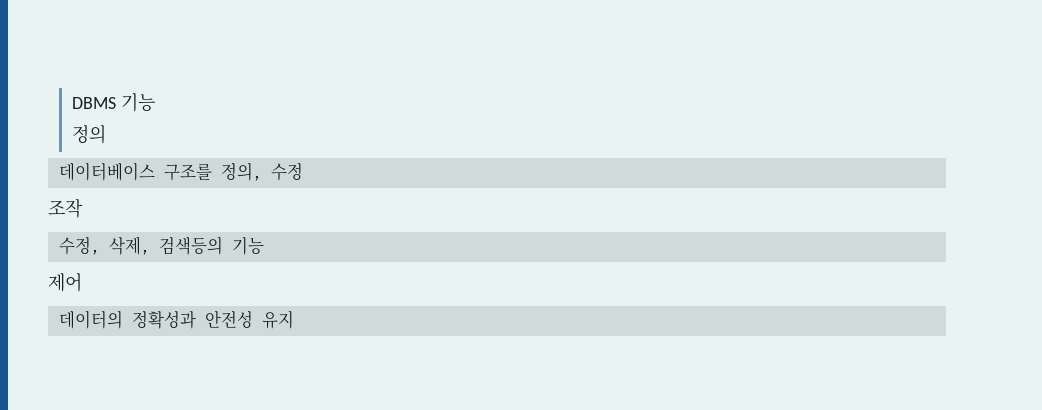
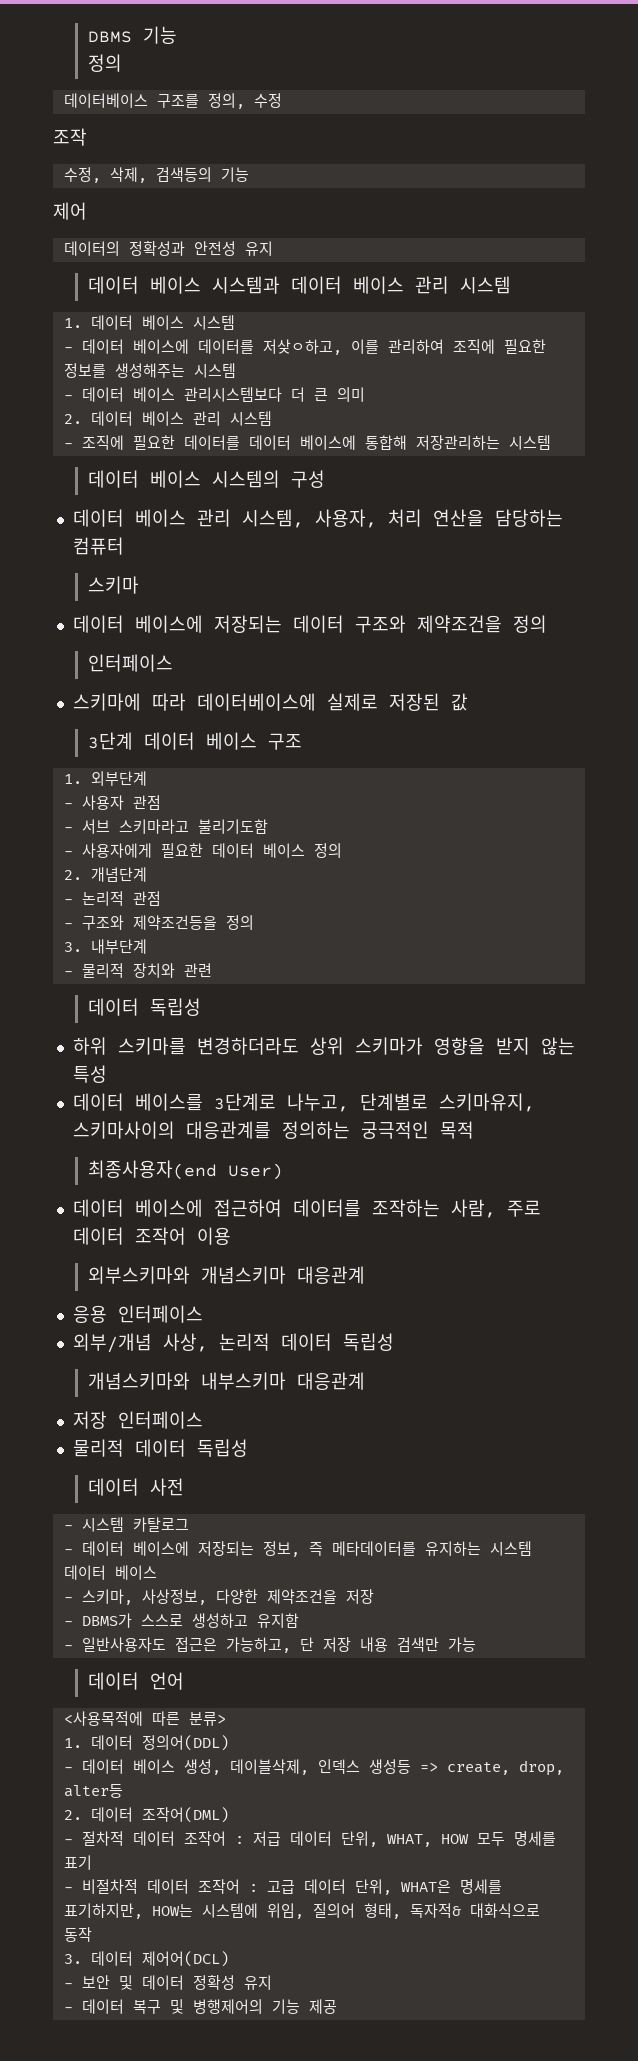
+ 데이터 베이스 시스템과 데이터 베이스 관리 시스템
+ 1. 데이터 베이스 시스템
+ - 데이터 베이스에 데이터를 저샂ㅇ하고, 이를 관리하여 조직에 필요한 정보를 생성해주는 시스템
+ - 데이터 베이스 관리시스템보다 더 큰 의미
+ 2. 데이터 베이스 관리 시스템
+ - 조직에 필요한 데이터를 데이터 베이스에 통합해 저장관리하는 시스템
+ 데이터 베이스 시스템의 구성
+ 데이터 베이스 관리 시스템, 사용자, 처리 연산을 담당하는 컴퓨터
+ 스키마
+ 데이터 베이스에 저장되는 데이터 구조와 제약조건을 정의
+ 인터페이스
+ 스키마에 따라 데이터베이스에 실제로 저장된 값
+ 3단계 데이터 베이스 구조
+ 1. 외부단계
+ - 사용자 관점
+ - 서브 스키마라고 불리기도함
+ - 사용자에게 필요한 데이터 베이스 정의
+ 2. 개념단계
+ - 논리적 관점
+ - 구조와 제약조건등을 정의
+ 3. 내부단계
+ - 물리적 장치와 관련
+ 데이터 독립성
+ 하위 스키마를 변경하더라도 상위 스키마가 영향을 받지 않는 특성
+ 데이터 베이스를 3단계로 나누고, 단계별로 스키마유지, 스키마사이의 대응관계를 정의하는 궁극적인 목적
+ 최종사용자(end User)
+ 데이터 베이스에 접근하여 데이터를 조작하는 사람, 주로 데이터 조작어 이용
+ 외부스키마와 개념스키마 대응관계
+ 응용 인터페이스
+ 외부/개념 사상, 논리적 데이터 독립성
+ 개념스키마와 내부스키마 대응관계
+ 저장 인터페이스
+ 물리적 데이터 독립성
+ 데이터 사전
+ - 시스템 카탈로그
+ - 데이터 베이스에 저장되는 정보, 즉 메타데이터를 유지하는 시스템 데이터 베이스
+ - 스키마, 사상정보, 다양한 제약조건을 저장
+ - DBMS가 스스로 생성하고 유지함
+ - 일반사용자도 접근은 가능하고, 단 저장 내용 검색만 가능
+ 데이터 언어
+ <사용목적에 따른 분류>
+ 1. 데이터 정의어(DDL)
+ - 데이터 베이스 생성, 데이블삭제, 인덱스 생성등 => create, drop, alter등
+ 2. 데이터 조작어(DML)
+ - 절차적 데이터 조작어 : 저급 데이터 단위, WHAT, HOW 모두 명세를 표기
+ - 비절차적 데이터 조작어 : 고급 데이터 단위, WHAT은 명세를 표기하지만, HOW는 시스템에 위임, 질의어 형태, 독자적& 대화식으로 동작
+ 3. 데이터 제어어(DCL)
+ - 보안 및 데이터 정확성 유지
+ - 데이터 복구 및 병행제어의 기능 제공

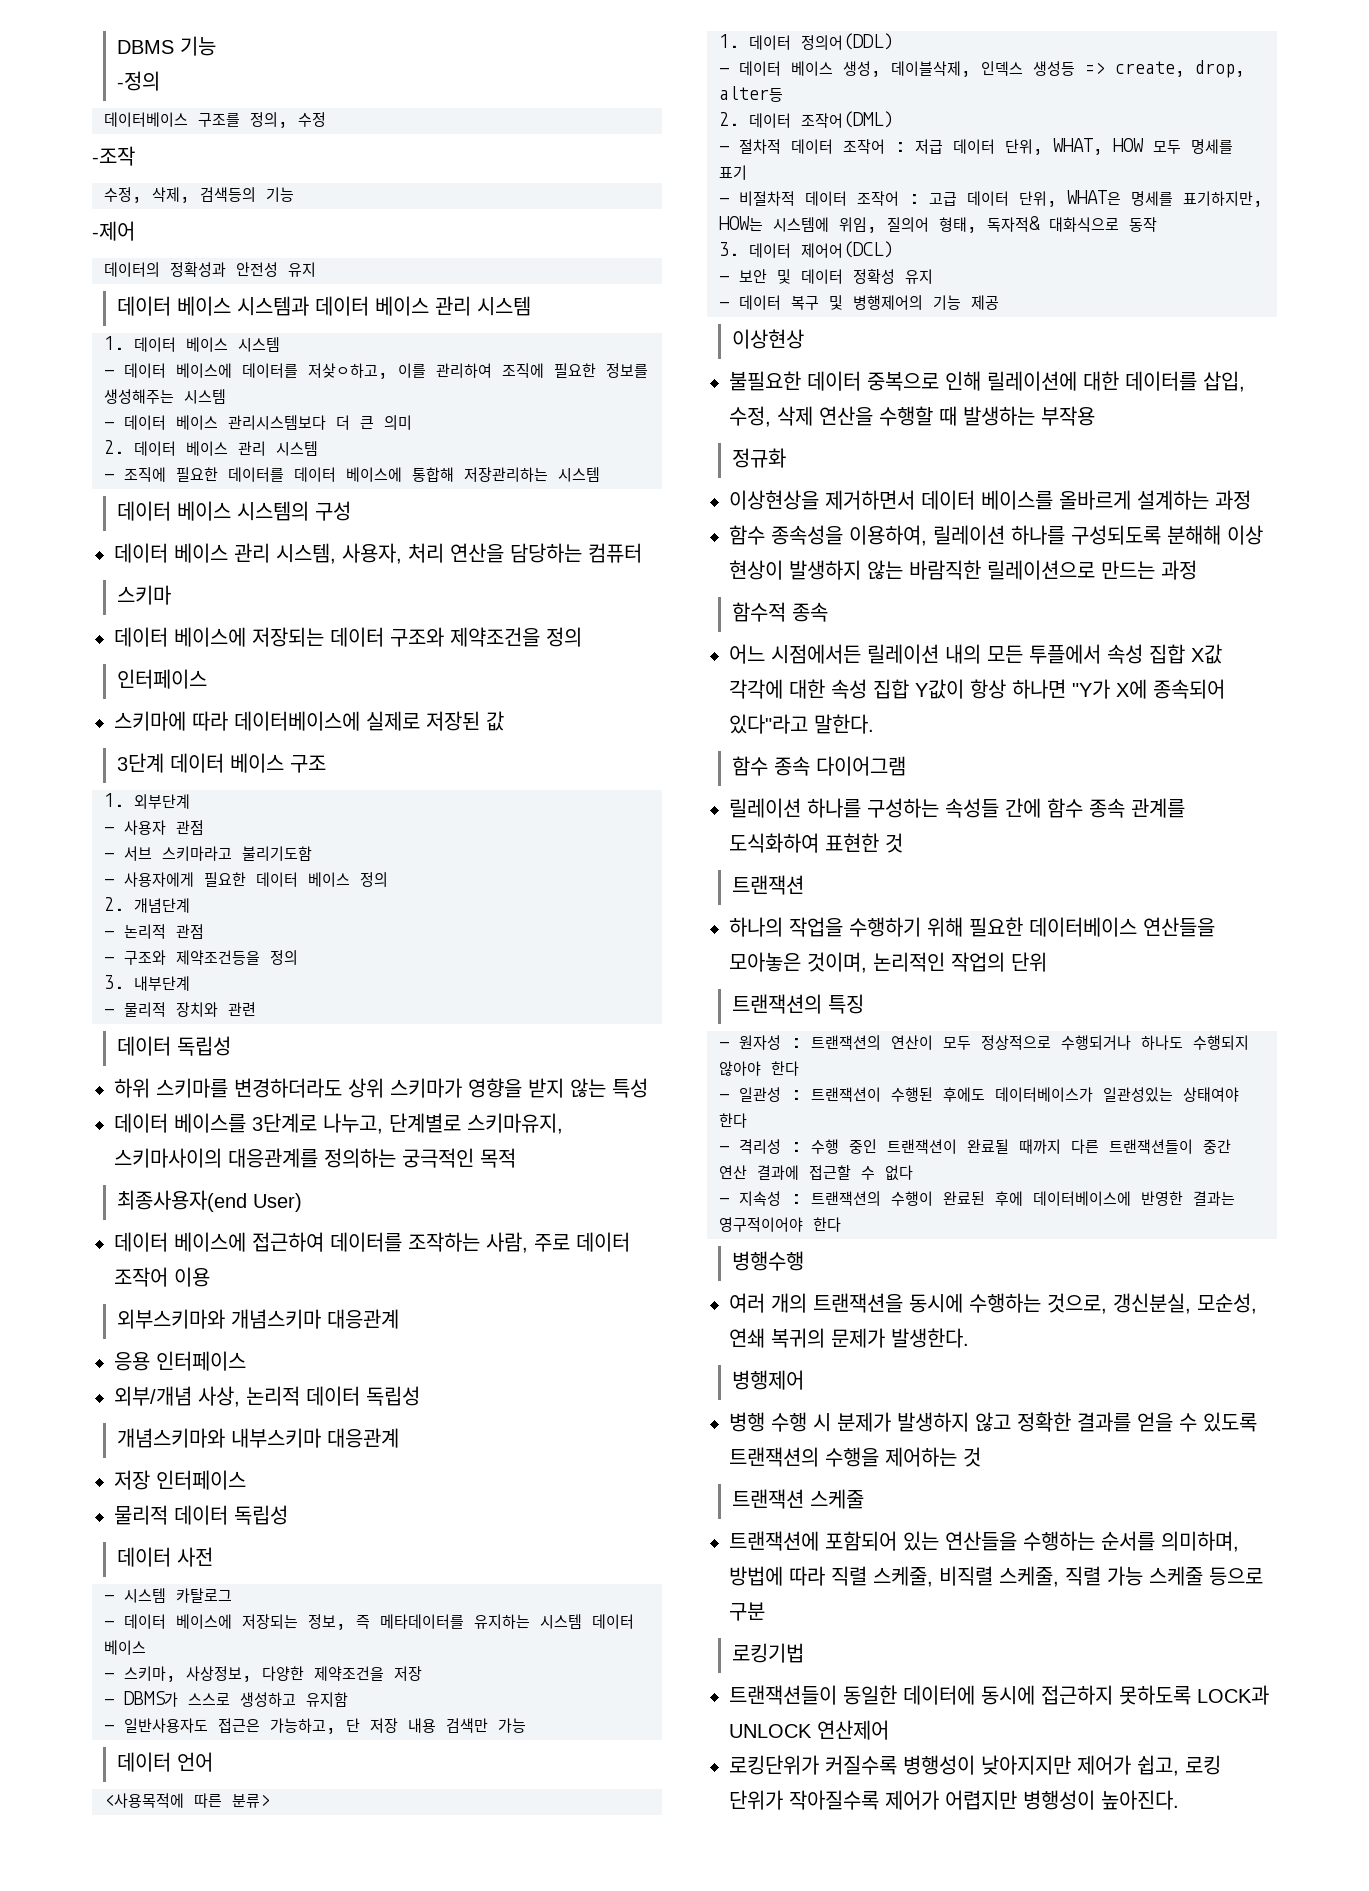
  DBMS 기능
- 정의
+ -정의
- 조작
+ -조작
- 제어
+ -제어
+ 이상현상
+ 불필요한 데이터 중복으로 인해 릴레이션에 대한 데이터를 삽입, 수정, 삭제 연산을 수행할 때 발생하는 부작용
+ 정규화
+ 이상현상을 제거하면서 데이터 베이스를 올바르게 설계하는 과정
+ 함수 종속성을 이용하여, 릴레이션 하나를 구성되도록 분해해 이상 현상이 발생하지 않는 바람직한 릴레이션으로 만드는 과정
+ 함수적 종속
+ 어느 시점에서든 릴레이션 내의 모든 투플에서 속성 집합 X값 각각에 대한 속성 집합 Y값이 항상 하나면 "Y가 X에 종속되어 있다"라고 말한다.
+ 함수 종속 다이어그램
+ 릴레이션 하나를 구성하는 속성들 간에 함수 종속 관계를 도식화하여 표현한 것
+ 트랜잭션
+ 하나의 작업을 수행하기 위해 필요한 데이터베이스 연산들을 모아놓은 것이며, 논리적인 작업의 단위
+ 트랜잭션의 특징
+ - 원자성 : 트랜잭션의 연산이 모두 정상적으로 수행되거나 하나도 수행되지 않아야 한다
+ - 일관성 : 트랜잭션이 수행된 후에도 데이터베이스가 일관성있는 상태여야 한다
+ - 격리성 : 수행 중인 트랜잭션이 완료될 때까지 다른 트랜잭션들이 중간 연산 결과에 접근할 수 없다
+ - 지속성 : 트랜잭션의 수행이 완료된 후에 데이터베이스에 반영한 결과는 영구적이어야 한다
+ 병행수행
+ 여러 개의 트랜잭션을 동시에 수행하는 것으로, 갱신분실, 모순성, 연쇄 복귀의 문제가 발생한다.
+ 병행제어
+ 병행 수행 시 분제가 발생하지 않고 정확한 결과를 얻을 수 있도록 트랜잭션의 수행을 제어하는 것
+ 트랜잭션 스케줄
+ 트랜잭션에 포함되어 있는 연산들을 수행하는 순서를 의미하며, 방법에 따라 직렬 스케줄, 비직렬 스케줄, 직렬 가능 스케줄 등으로 구분
+ 로킹기법
+ 트랜잭션들이 동일한 데이터에 동시에 접근하지 못하도록 LOCK과 UNLOCK 연산제어
+ 로킹단위가 커질수록 병행성이 낮아지지만 제어가 쉽고, 로킹 단위가 작아질수록 제어가 어렵지만 병행성이 높아진다.

